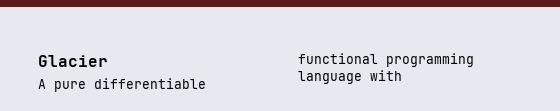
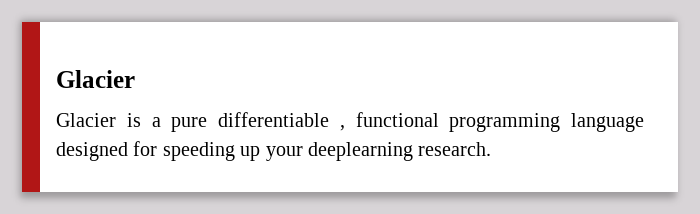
- A pure differentiable functional programming language with
+ Glacier is a pure differentiable , functional programming language designed for speeding up your deeplearning research.

